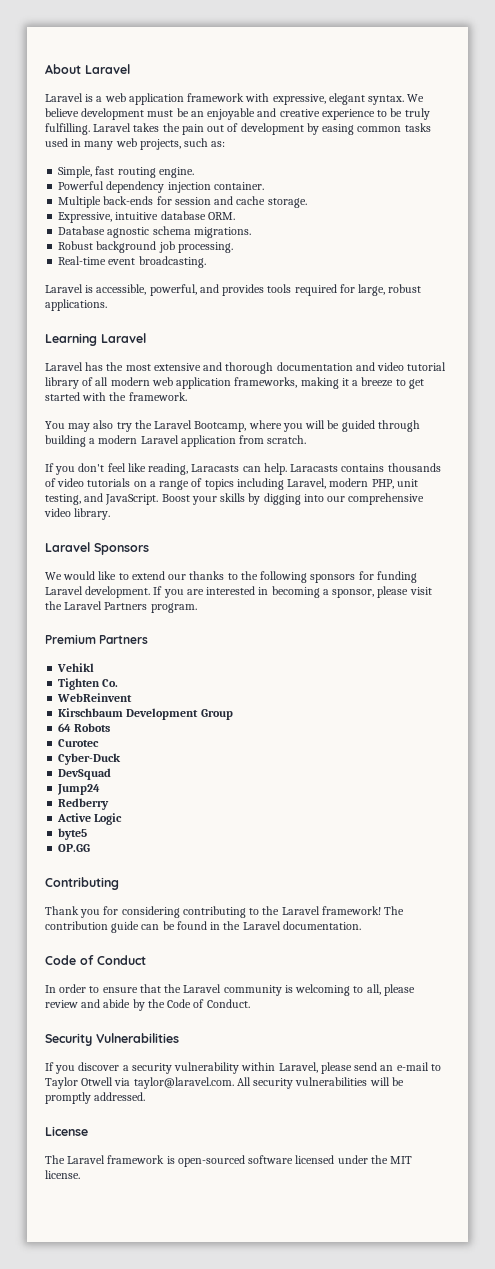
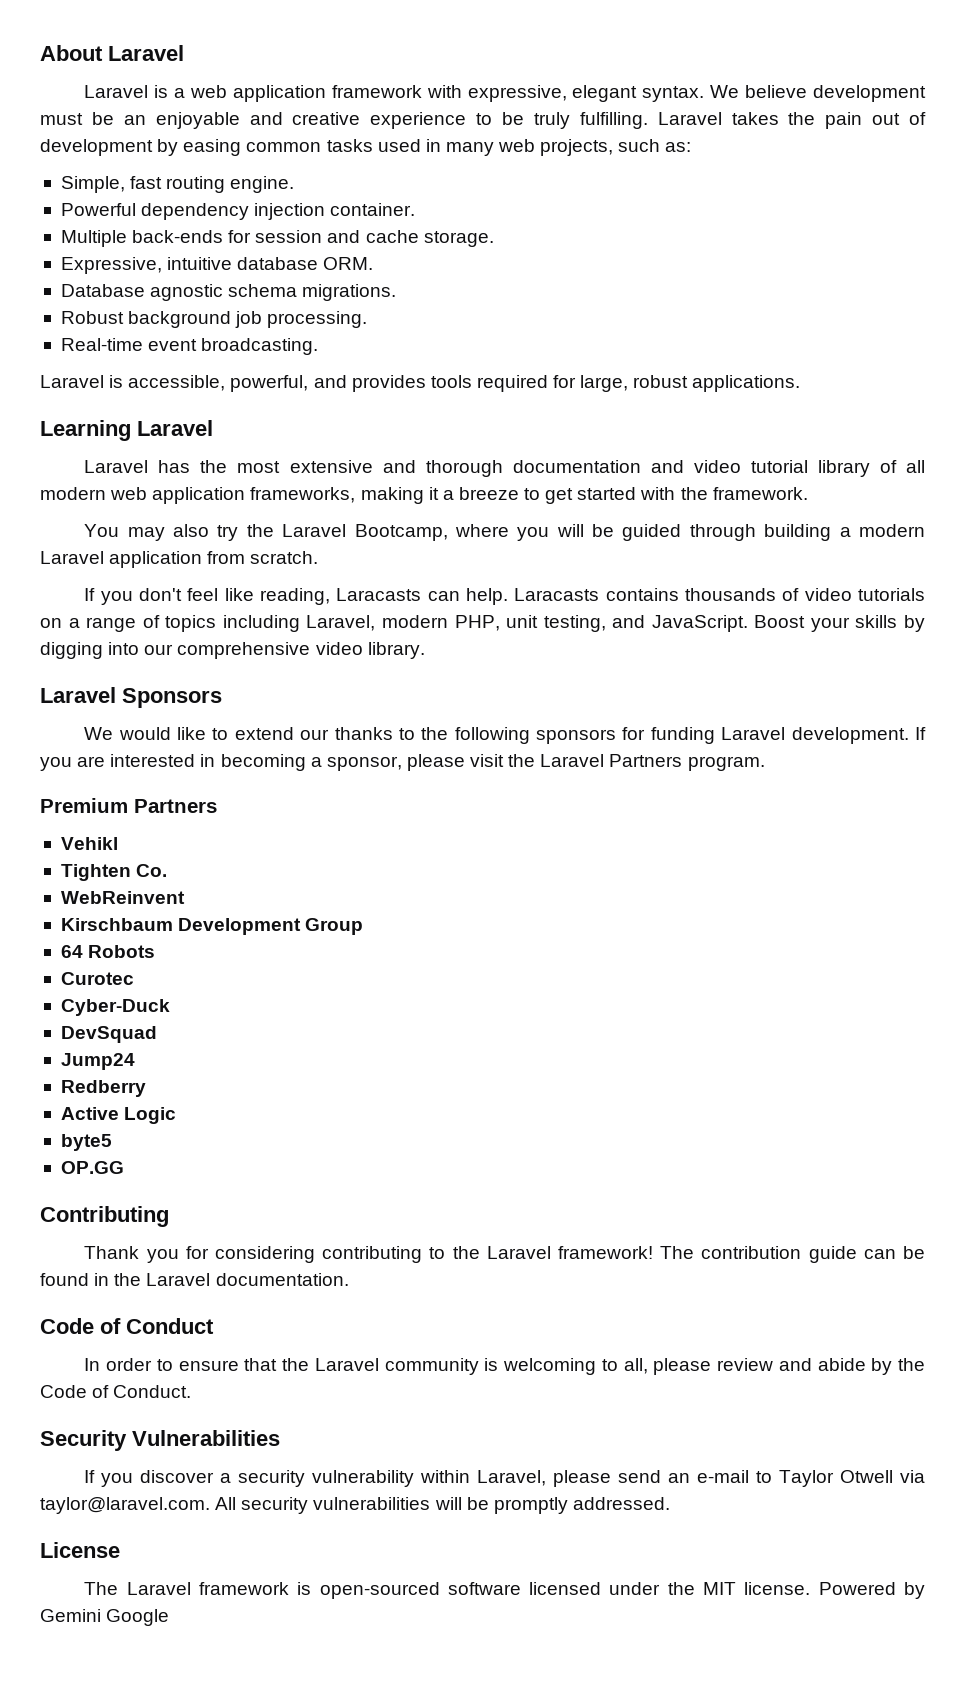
+ Powered by Gemini Google

